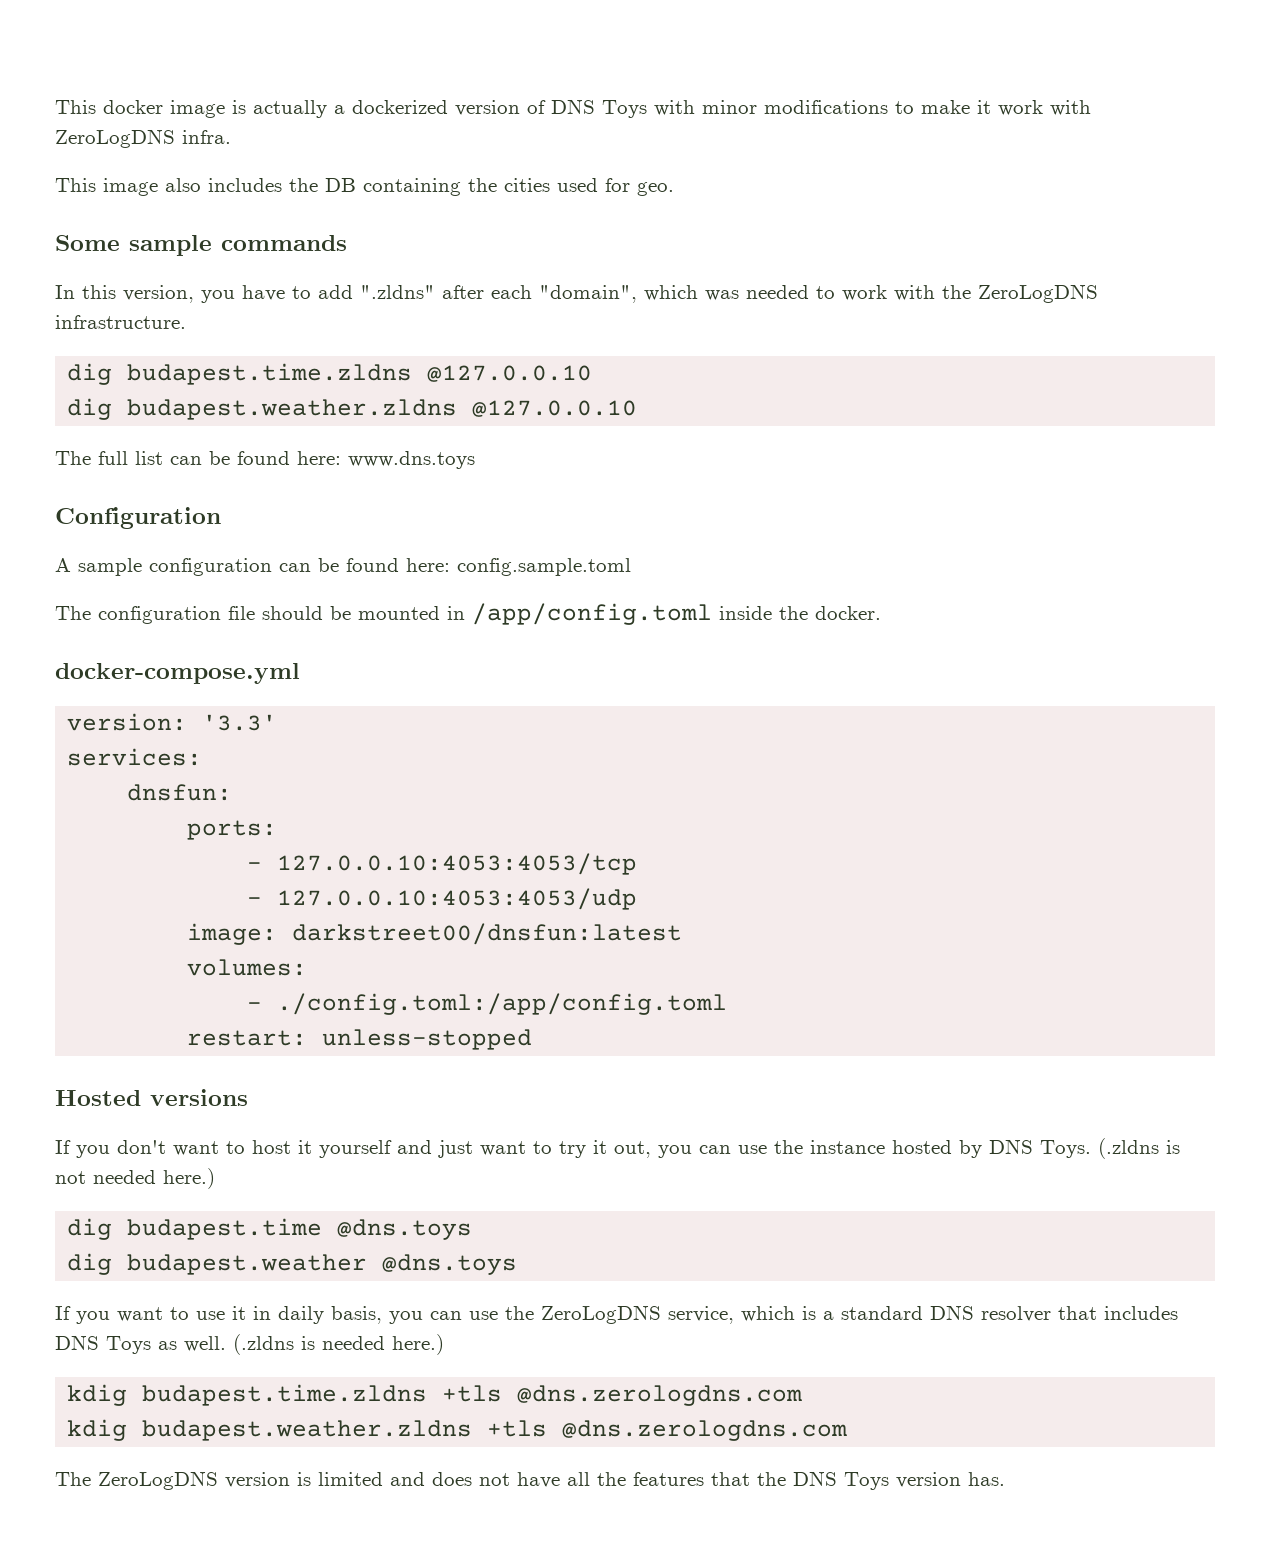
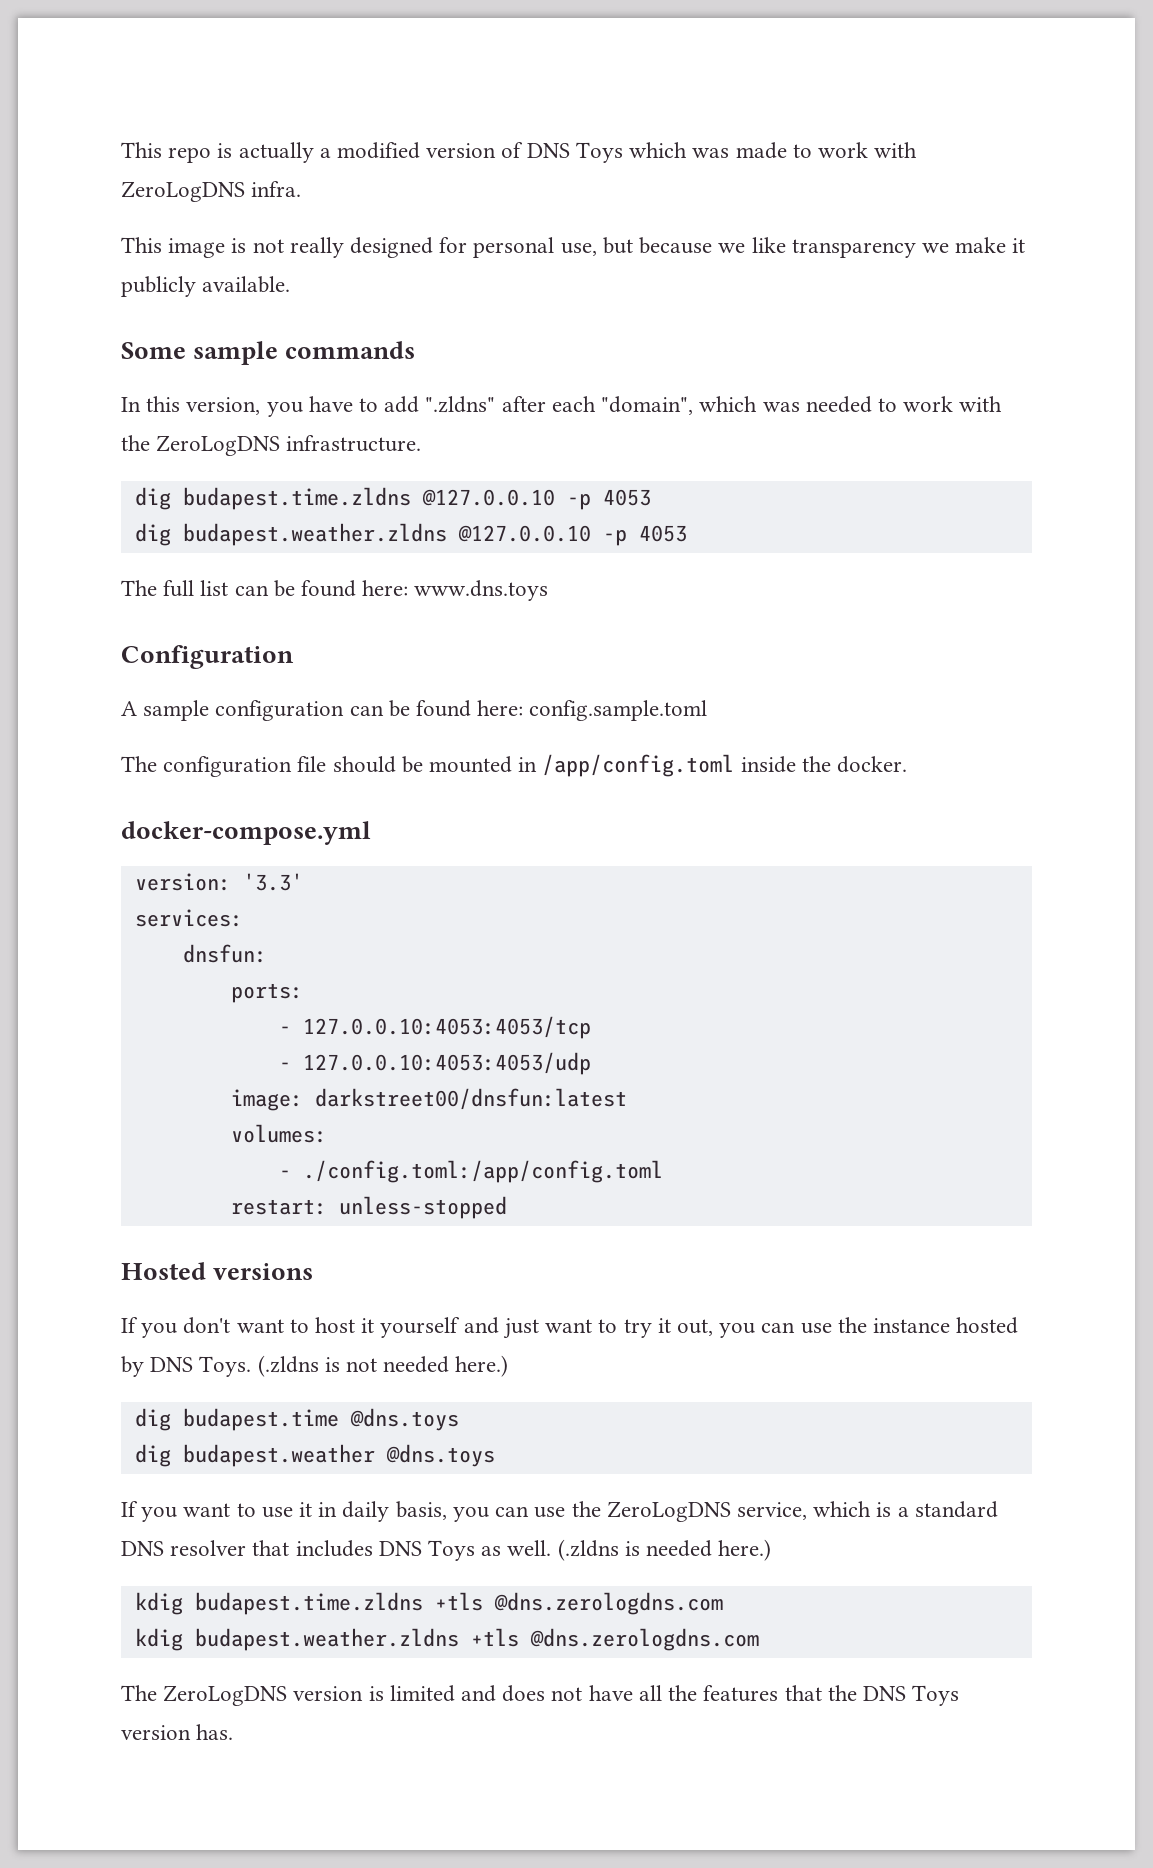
- This docker image is actually a dockerized version of DNS Toys with minor modifications to make it work with ZeroLogDNS infra.
+ This repo is actually a modified version of DNS Toys which was made to work with ZeroLogDNS infra.
- This image also includes the DB containing the cities used for geo.
+ This image is not really designed for personal use, but because we like transparency we make it publicly available.
- dig budapest.time.zldns @127.0.0.10
+ dig budapest.time.zldns @127.0.0.10 -p 4053
- dig budapest.weather.zldns @127.0.0.10
+ dig budapest.weather.zldns @127.0.0.10 -p 4053

